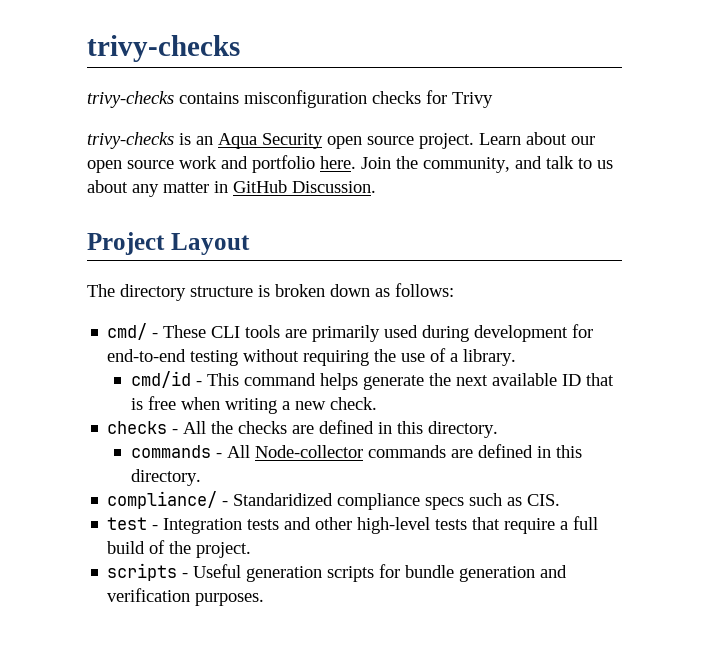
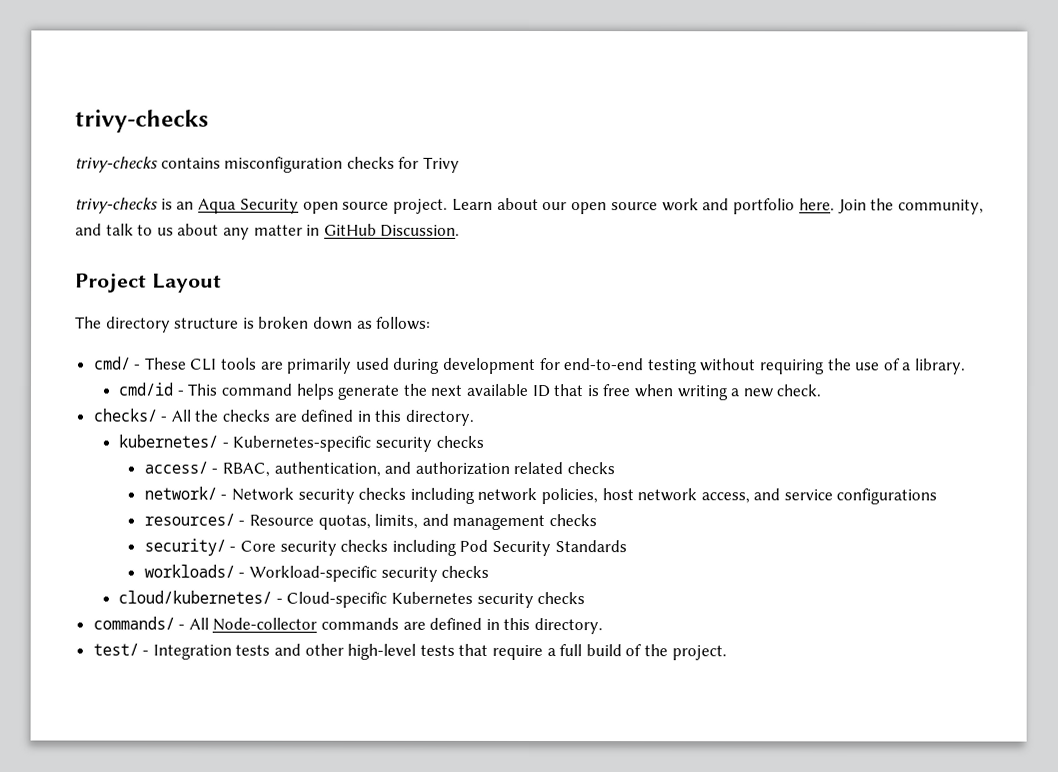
- checks - All the checks are defined in this directory.
+ checks/ - All the checks are defined in this directory.
- commands - All Node-collector commands are defined in this directory.
+ kubernetes/ - Kubernetes-specific security checks
+ access/ - RBAC, authentication, and authorization related checks
+ network/ - Network security checks including network policies, host network access, and service configurations
+ resources/ - Resource quotas, limits, and management checks
+ security/ - Core security checks including Pod Security Standards
+ workloads/ - Workload-specific security checks
+ cloud/kubernetes/ - Cloud-specific Kubernetes security checks
+ commands/ - All Node-collector commands are defined in this directory.
- compliance/ - Standaridized compliance specs such as CIS.
- test - Integration tests and other high-level tests that require a full build of the project.
+ test/ - Integration tests and other high-level tests that require a full build of the project.
- scripts - Useful generation scripts for bundle generation and verification purposes.

